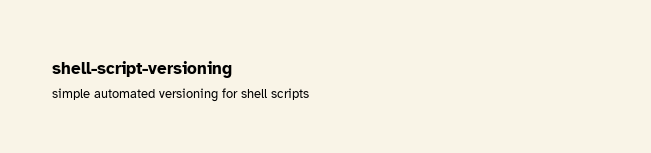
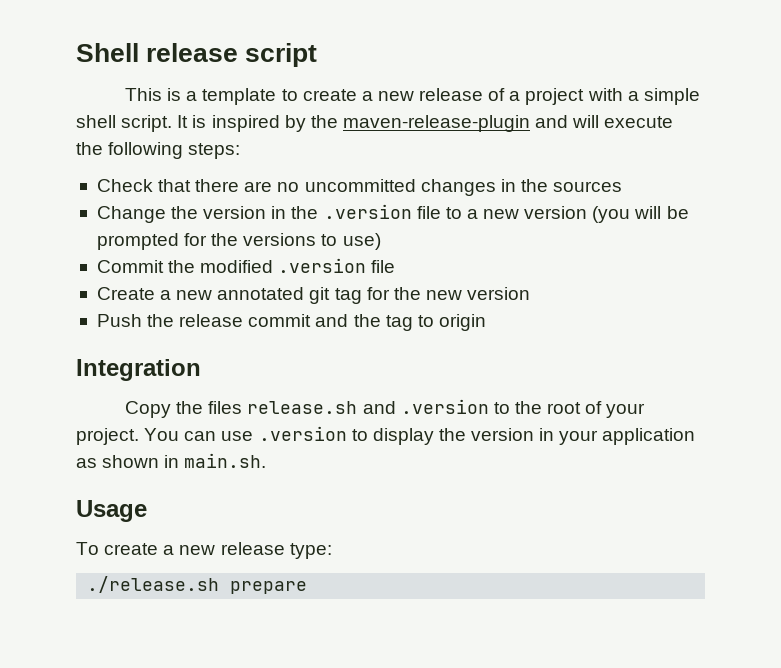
- shell-script-versioning
- simple automated versioning for shell scripts
+ Shell release script
+ This is a template to create a new release of a project with a simple shell script. It is inspired by the maven-release-plugin and will execute the following steps:
+ Check that there are no uncommitted changes in the sources
+ Change the version in the .version file to a new version (you will be prompted for the versions to use)
+ Commit the modified .version file
+ Create a new annotated git tag for the new version
+ Push the release commit and the tag to origin
+ Integration
+ Copy the files release.sh and .version to the root of your project. You can use .version to display the version in your application as shown in main.sh.
+ Usage
+ To create a new release type:
+ ./release.sh prepare

